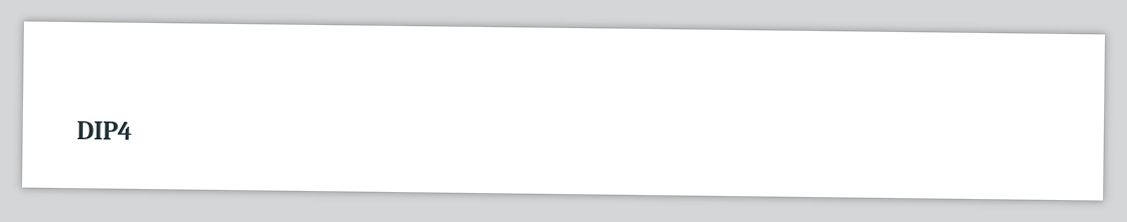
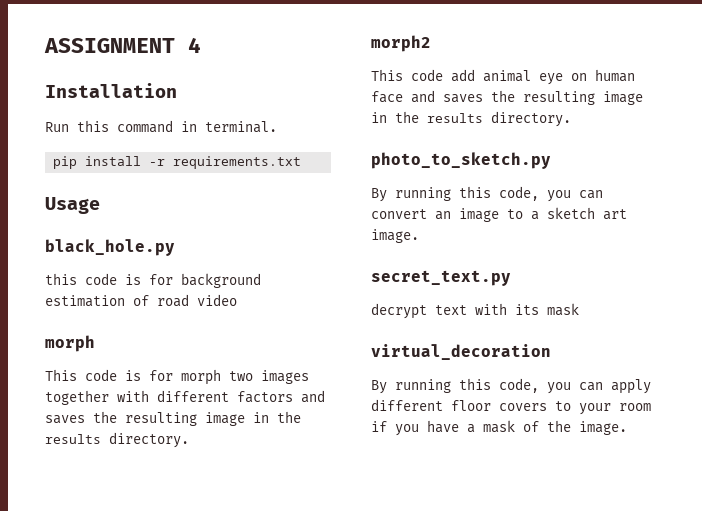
- DIP4
+ ASSIGNMENT 4
+ Installation
+ Run this command in terminal.
+ pip install -r requirements.txt
+ Usage
+ black_hole.py
+ this code is for background estimation of road video
+ morph
+ This code is for morph two images together with different factors and saves the resulting image in the results directory.
+ morph2
+ This code add animal eye on human face and saves the resulting image in the results directory.
+ photo_to_sketch.py
+ By running this code, you can convert an image to a sketch art image.
+ secret_text.py
+ decrypt text with its mask
+ virtual_decoration
+ By running this code, you can apply different floor covers to your room if you have a mask of the image.

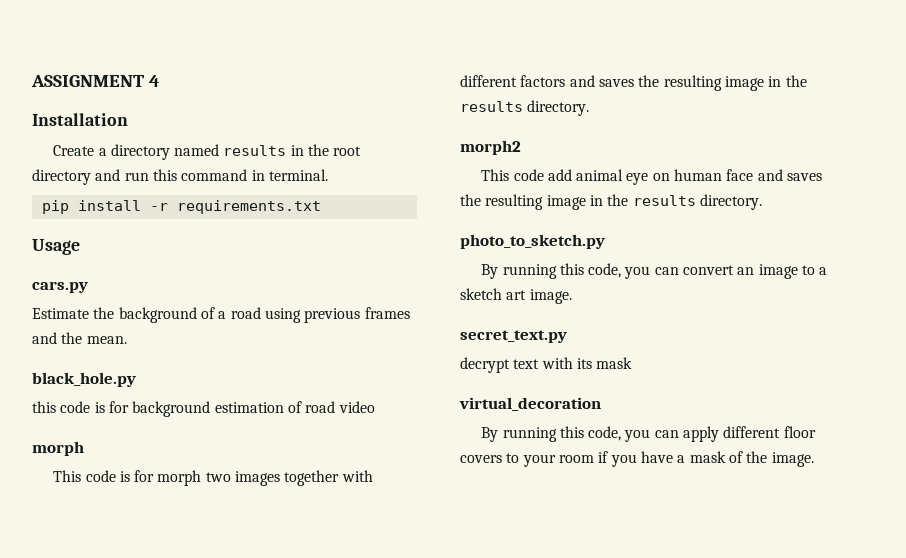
- Run this command in terminal.
+ Create a directory named results in the root directory and run this command in terminal.
+ cars.py
+ Estimate the background of a road using previous frames and the mean.

